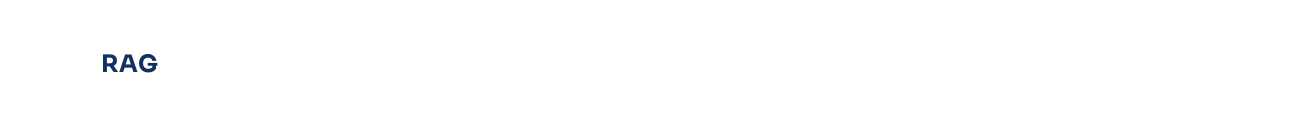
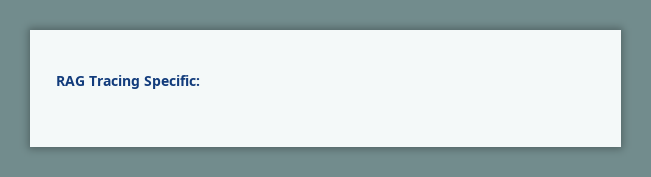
- RAG
+ RAG Tracing Specific:

